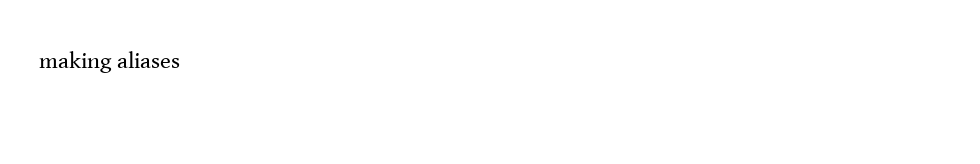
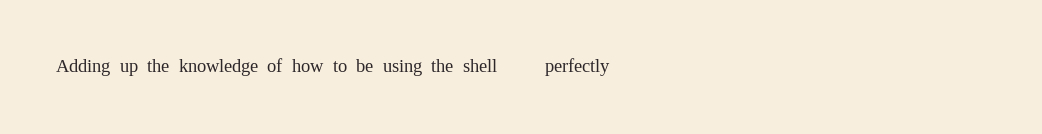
- making aliases
+ Adding up the knowledge of how to be using the shell perfectly

